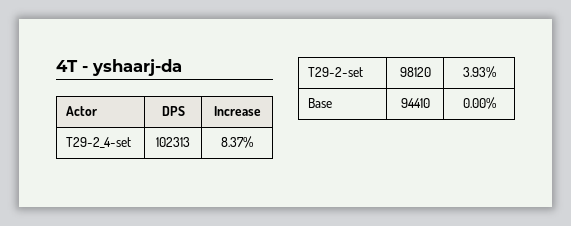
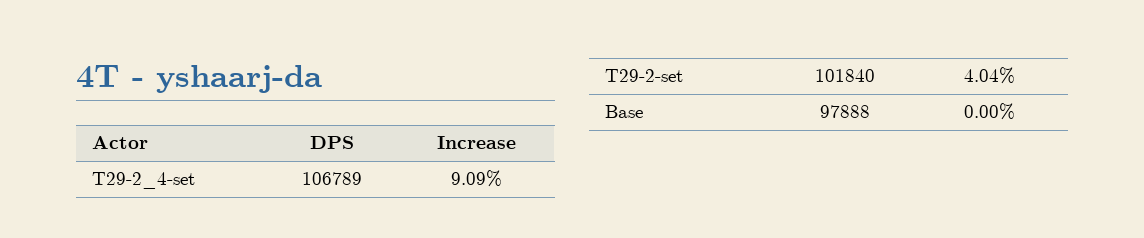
- T29-2_4-set | 102313 | 8.37%
+ T29-2_4-set | 106789 | 9.09%
- T29-2-set | 98120 | 3.93%
+ T29-2-set | 101840 | 4.04%
- Base | 94410 | 0.00%
+ Base | 97888 | 0.00%

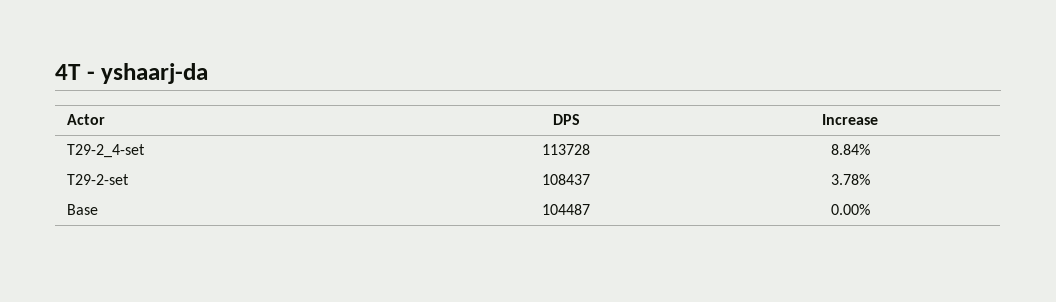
- T29-2_4-set | 106789 | 9.09%
+ T29-2_4-set | 113728 | 8.84%
- T29-2-set | 101840 | 4.04%
+ T29-2-set | 108437 | 3.78%
- Base | 97888 | 0.00%
+ Base | 104487 | 0.00%

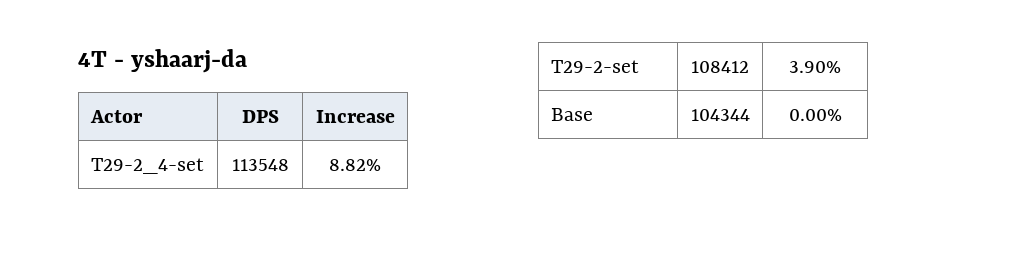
- T29-2_4-set | 113728 | 8.84%
+ T29-2_4-set | 113548 | 8.82%
- T29-2-set | 108437 | 3.78%
+ T29-2-set | 108412 | 3.90%
- Base | 104487 | 0.00%
+ Base | 104344 | 0.00%

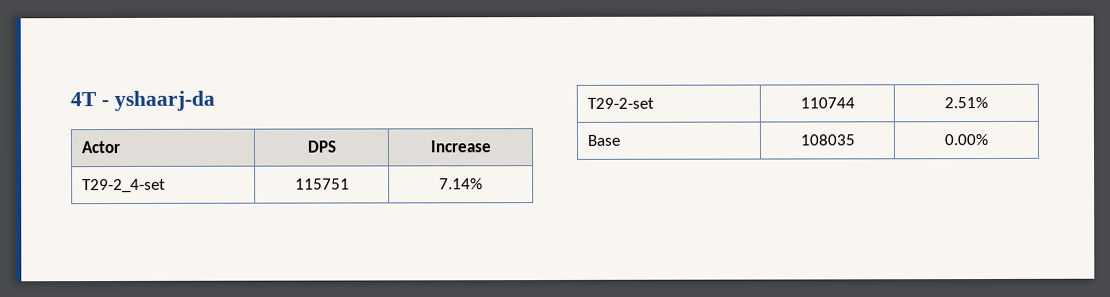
- T29-2_4-set | 113548 | 8.82%
+ T29-2_4-set | 115751 | 7.14%
- T29-2-set | 108412 | 3.90%
+ T29-2-set | 110744 | 2.51%
- Base | 104344 | 0.00%
+ Base | 108035 | 0.00%

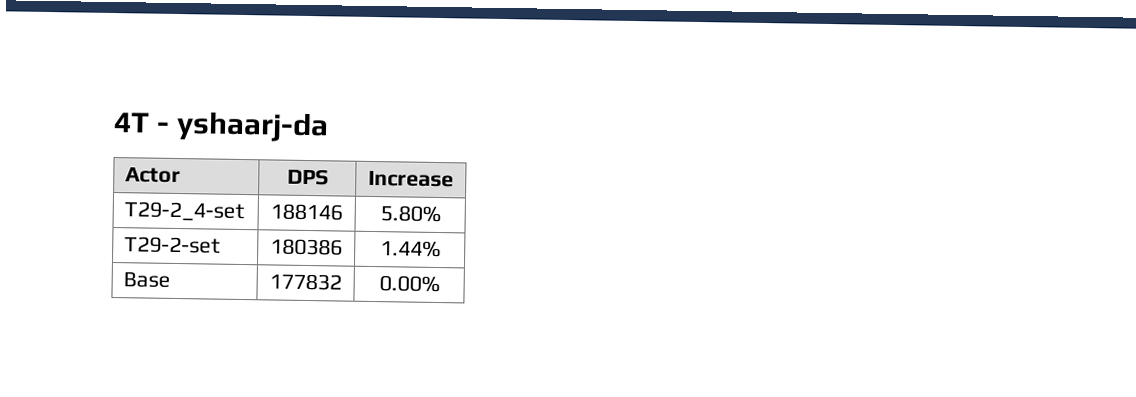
- T29-2_4-set | 115751 | 7.14%
+ T29-2_4-set | 188146 | 5.80%
- T29-2-set | 110744 | 2.51%
+ T29-2-set | 180386 | 1.44%
- Base | 108035 | 0.00%
+ Base | 177832 | 0.00%

